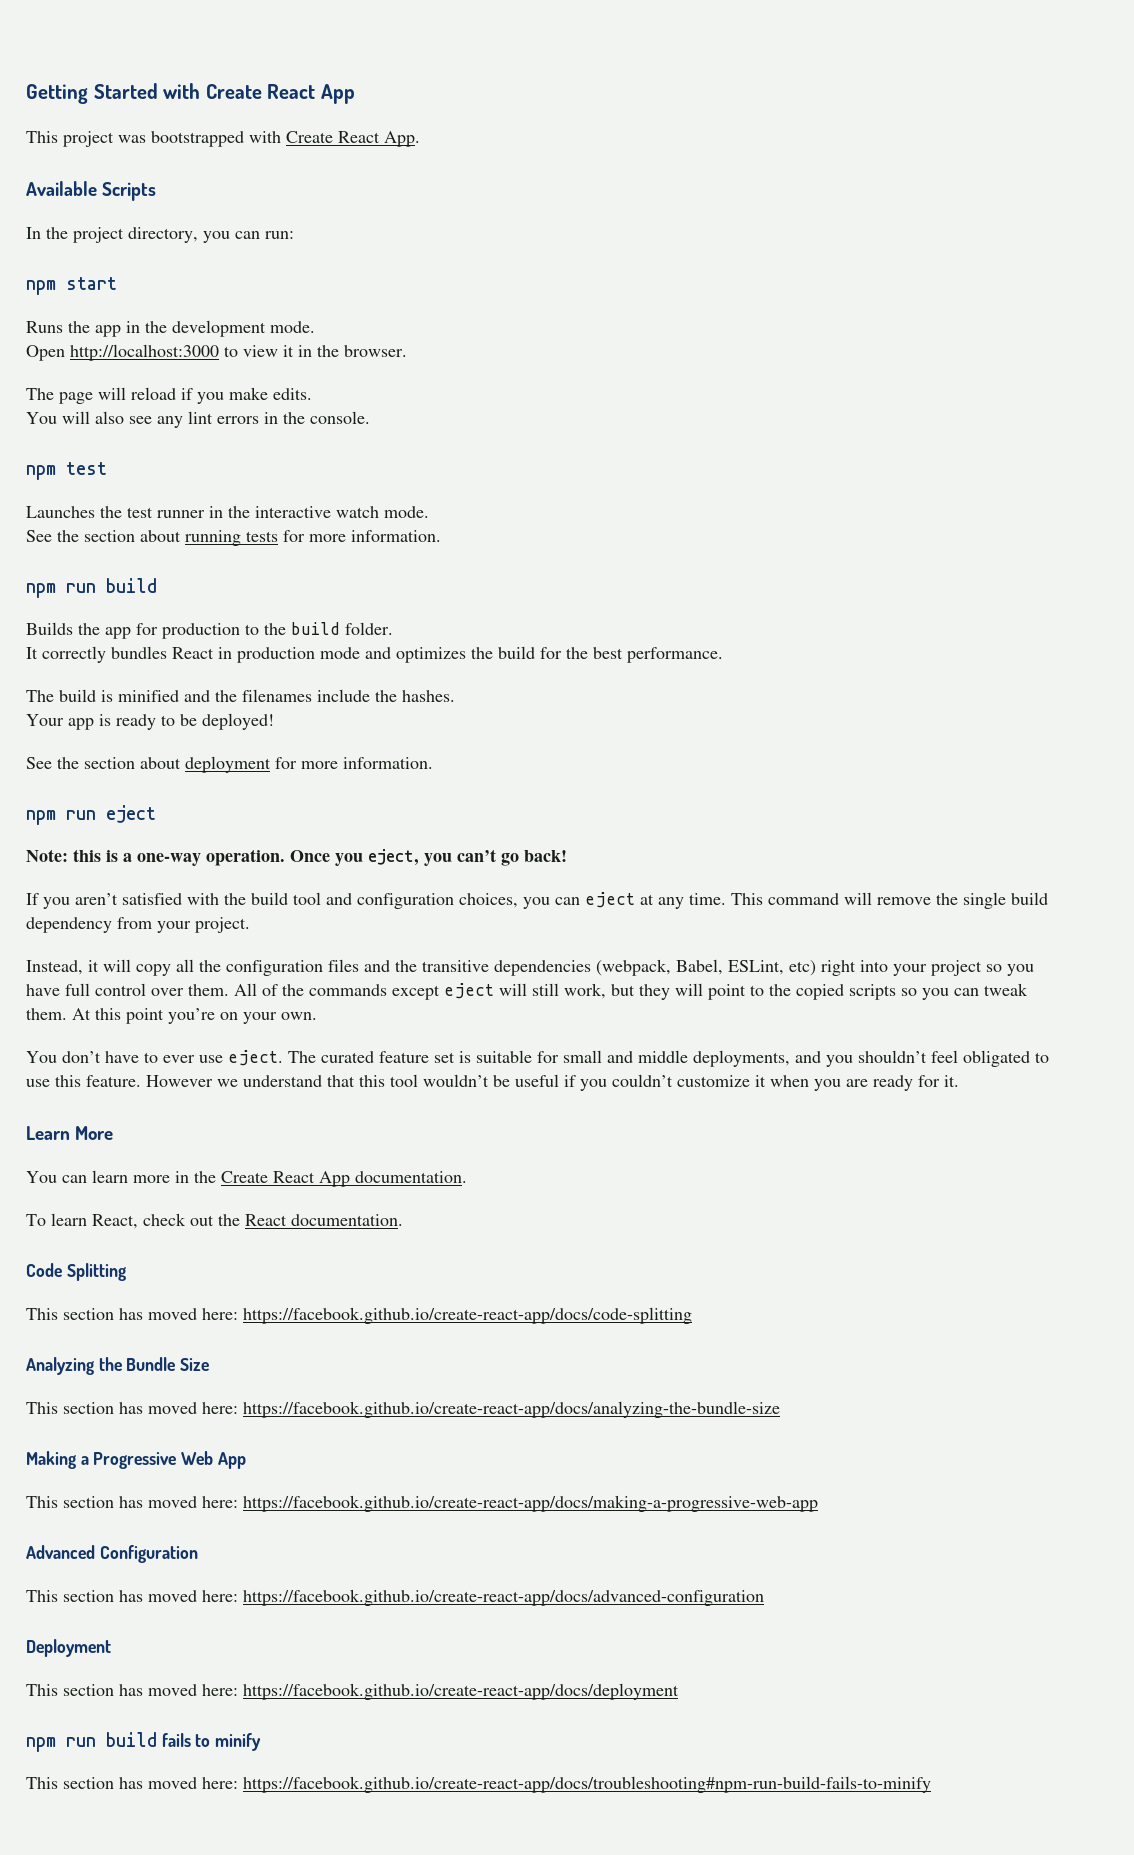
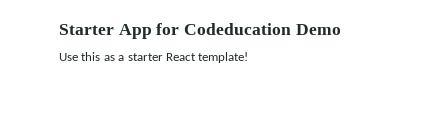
- Getting Started with Create React App
- This project was bootstrapped with Create React App.
- Available Scripts
- In the project directory, you can run:
- npm start
- Runs the app in the development mode.
- Open http://localhost:3000 to view it in the browser.
- The page will reload if you make edits.
- You will also see any lint errors in the console.
- npm test
- Launches the test runner in the interactive watch mode.
- See the section about running tests for more information.
- npm run build
- Builds the app for production to the build folder.
- It correctly bundles React in production mode and optimizes the build for the best performance.
- The build is minified and the filenames include the hashes.
- Your app is ready to be deployed!
- See the section about deployment for more information.
- npm run eject
- Note: this is a one-way operation. Once you eject, you can’t go back!
- If you aren’t satisfied with the build tool and configuration choices, you can eject at any time. This command will remove the single build dependency from your project.
- Instead, it will copy all the configuration files and the transitive dependencies (webpack, Babel, ESLint, etc) right into your project so you have full control over them. All of the commands except eject will still work, but they will point to the copied scripts so you can tweak them. At this point you’re on your own.
- You don’t have to ever use eject. The curated feature set is suitable for small and middle deployments, and you shouldn’t feel obligated to use this feature. However we understand that this tool wouldn’t be useful if you couldn’t customize it when you are ready for it.
- Learn More
- You can learn more in the Create React App documentation.
- To learn React, check out the React documentation.
- Code Splitting
- This section has moved here: https://facebook.github.io/create-react-app/docs/code-splitting
- Analyzing the Bundle Size
- This section has moved here: https://facebook.github.io/create-react-app/docs/analyzing-the-bundle-size
- Making a Progressive Web App
- This section has moved here: https://facebook.github.io/create-react-app/docs/making-a-progressive-web-app
- Advanced Configuration
- This section has moved here: https://facebook.github.io/create-react-app/docs/advanced-configuration
- Deployment
- This section has moved here: https://facebook.github.io/create-react-app/docs/deployment
- npm run build fails to minify
- This section has moved here: https://facebook.github.io/create-react-app/docs/troubleshooting#npm-run-build-fails-to-minify
+ Starter App for Codeducation Demo
+ Use this as a starter React template!

